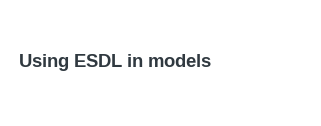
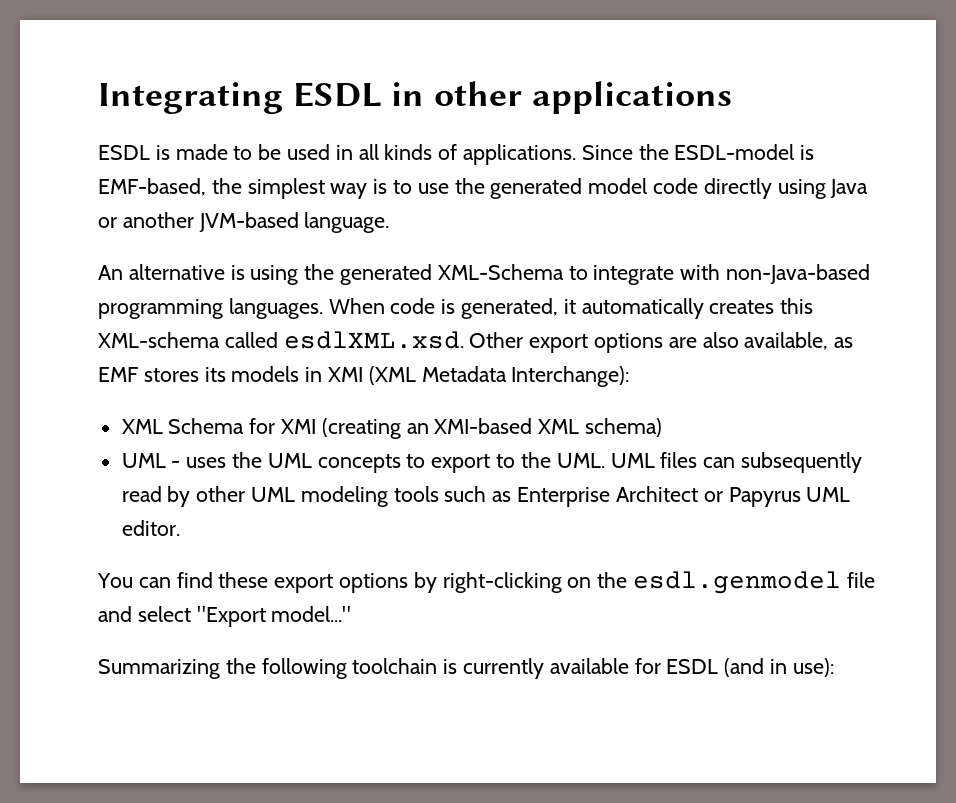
- Using ESDL in models
+ Integrating ESDL in other applications
+ ESDL is made to be used in all kinds of applications. Since the ESDL-model is EMF-based, the simplest way is to use the generated model code directly using Java or another JVM-based language.
+ An alternative is using the generated XML-Schema to integrate with non-Java-based programming languages. When code is generated, it automatically creates this XML-schema called esdlXML.xsd. Other export options are also available, as EMF stores its models in XMI (XML Metadata Interchange):
+ XML Schema for XMI (creating an XMI-based XML schema)
+ UML - uses the UML concepts to export to the UML. UML files can subsequently read by other UML modeling tools such as Enterprise Architect or Papyrus UML editor.
+ You can find these export options by right-clicking on the esdl.genmodel file and select "Export model..."
+ Summarizing the following toolchain is currently available for ESDL (and in use):

